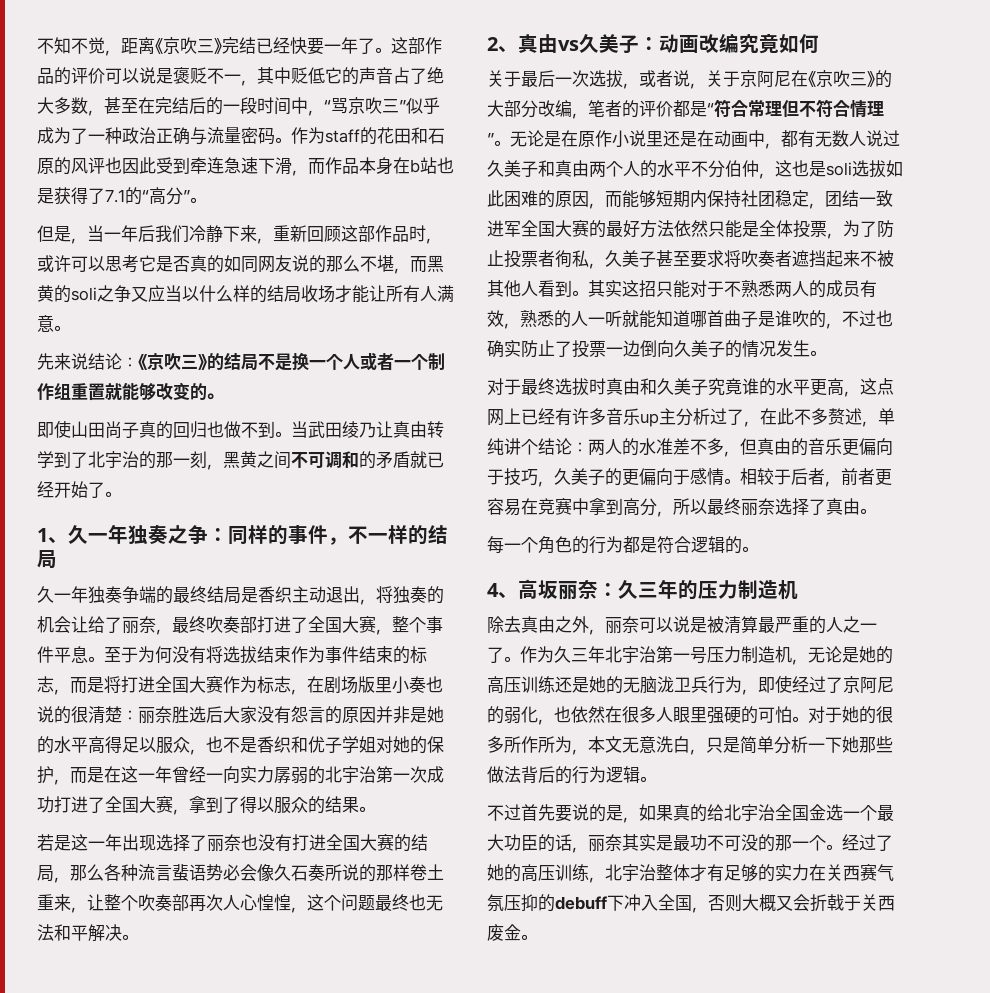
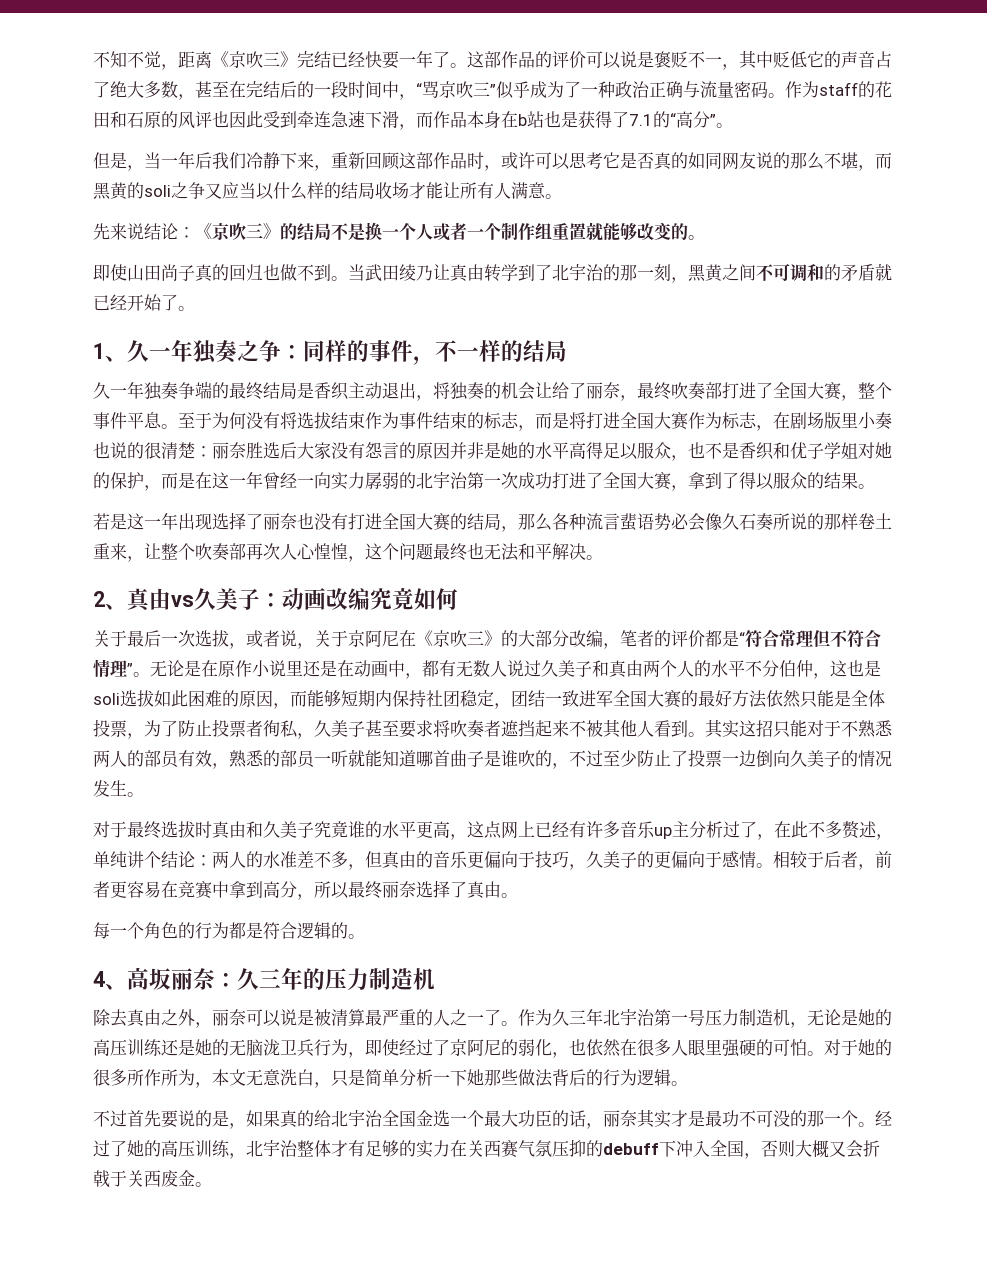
- 其实这招只能对于不熟悉两人的成员有效，熟悉的人一听就能知道哪首曲子是谁吹的，不过也确实防止了投票一边倒向久美子的情况发生。
+ 其实这招只能对于不熟悉两人的部员有效，熟悉的部员一听就能知道哪首曲子是谁吹的，不过至少防止了投票一边倒向久美子的情况发生。
- 不过首先要说的是，如果真的给北宇治全国金选一个最大功臣的话，丽奈其实是最功不可没的那一个。
+ 不过首先要说的是，如果真的给北宇治全国金选一个最大功臣的话，丽奈其实才是最功不可没的那一个。

